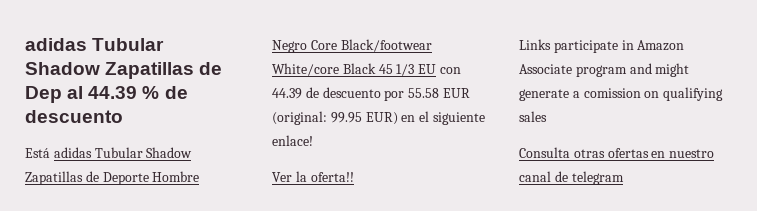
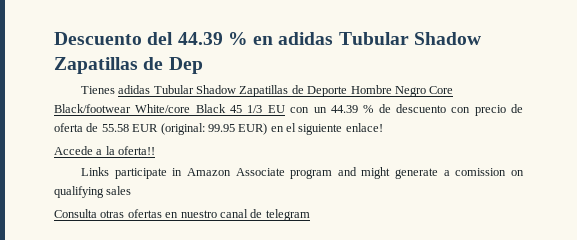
- adidas Tubular Shadow Zapatillas de Dep al 44.39 % de descuento
- Está adidas Tubular Shadow Zapatillas de Deporte Hombre Negro Core Black/footwear White/core Black 45 1/3 EU con 44.39 de descuento por 55.58 EUR (original: 99.95 EUR) en el siguiente enlace!
+ Descuento del 44.39 % en adidas Tubular Shadow Zapatillas de Dep
+ Tienes adidas Tubular Shadow Zapatillas de Deporte Hombre Negro Core Black/footwear White/core Black 45 1/3 EU con un 44.39 % de descuento con precio de oferta de 55.58 EUR (original: 99.95 EUR) en el siguiente enlace!
- Ver la oferta!!
+ Accede a la oferta!!

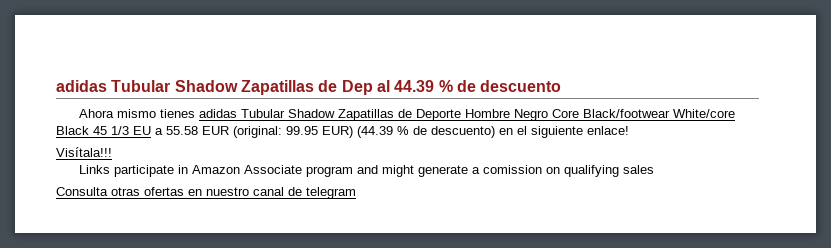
- Descuento del 44.39 % en adidas Tubular Shadow Zapatillas de Dep
- Tienes adidas Tubular Shadow Zapatillas de Deporte Hombre Negro Core Black/footwear White/core Black 45 1/3 EU con un 44.39 % de descuento con precio de oferta de 55.58 EUR (original: 99.95 EUR) en el siguiente enlace!
+ adidas Tubular Shadow Zapatillas de Dep al 44.39 % de descuento
+ Ahora mismo tienes adidas Tubular Shadow Zapatillas de Deporte Hombre Negro Core Black/footwear White/core Black 45 1/3 EU a 55.58 EUR (original: 99.95 EUR) (44.39 % de descuento) en el siguiente enlace!
- Accede a la oferta!!
+ Visítala!!!

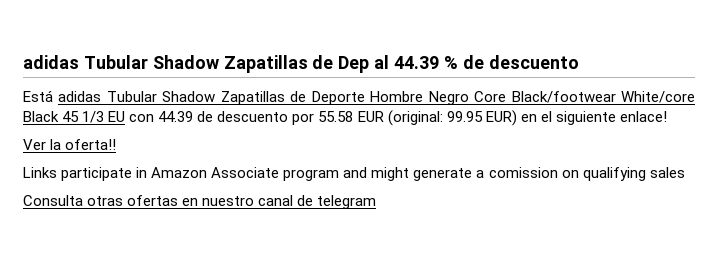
- Ahora mismo tienes adidas Tubular Shadow Zapatillas de Deporte Hombre Negro Core Black/footwear White/core Black 45 1/3 EU a 55.58 EUR (original: 99.95 EUR) (44.39 % de descuento) en el siguiente enlace!
+ Está adidas Tubular Shadow Zapatillas de Deporte Hombre Negro Core Black/footwear White/core Black 45 1/3 EU con 44.39 de descuento por 55.58 EUR (original: 99.95 EUR) en el siguiente enlace!
- Visítala!!!
+ Ver la oferta!!

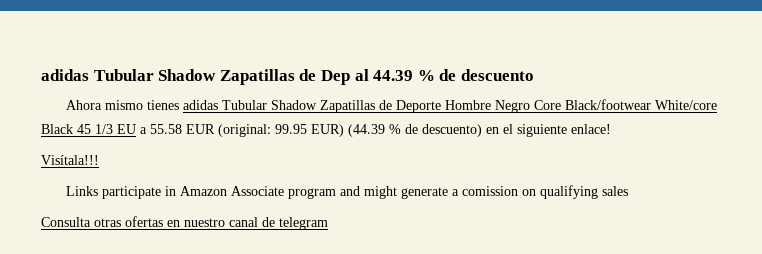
- Está adidas Tubular Shadow Zapatillas de Deporte Hombre Negro Core Black/footwear White/core Black 45 1/3 EU con 44.39 de descuento por 55.58 EUR (original: 99.95 EUR) en el siguiente enlace!
+ Ahora mismo tienes adidas Tubular Shadow Zapatillas de Deporte Hombre Negro Core Black/footwear White/core Black 45 1/3 EU a 55.58 EUR (original: 99.95 EUR) (44.39 % de descuento) en el siguiente enlace!
- Ver la oferta!!
+ Visítala!!!

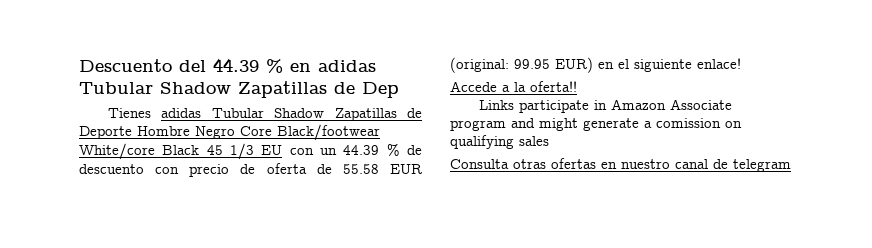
- adidas Tubular Shadow Zapatillas de Dep al 44.39 % de descuento
- Ahora mismo tienes adidas Tubular Shadow Zapatillas de Deporte Hombre Negro Core Black/footwear White/core Black 45 1/3 EU a 55.58 EUR (original: 99.95 EUR) (44.39 % de descuento) en el siguiente enlace!
+ Descuento del 44.39 % en adidas Tubular Shadow Zapatillas de Dep
+ Tienes adidas Tubular Shadow Zapatillas de Deporte Hombre Negro Core Black/footwear White/core Black 45 1/3 EU con un 44.39 % de descuento con precio de oferta de 55.58 EUR (original: 99.95 EUR) en el siguiente enlace!
- Visítala!!!
+ Accede a la oferta!!

